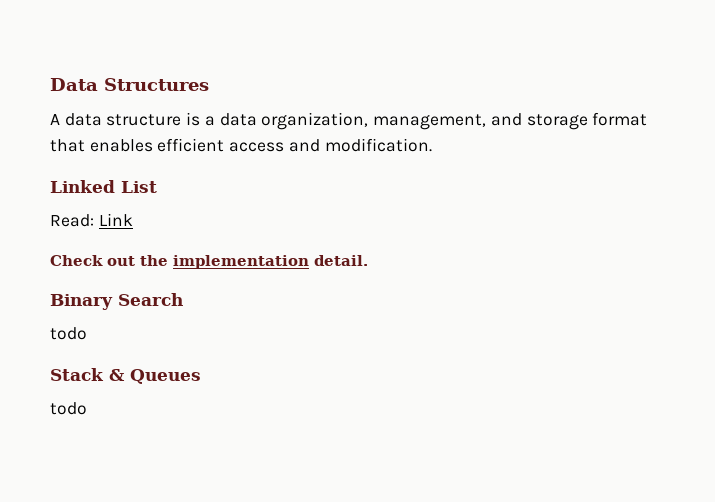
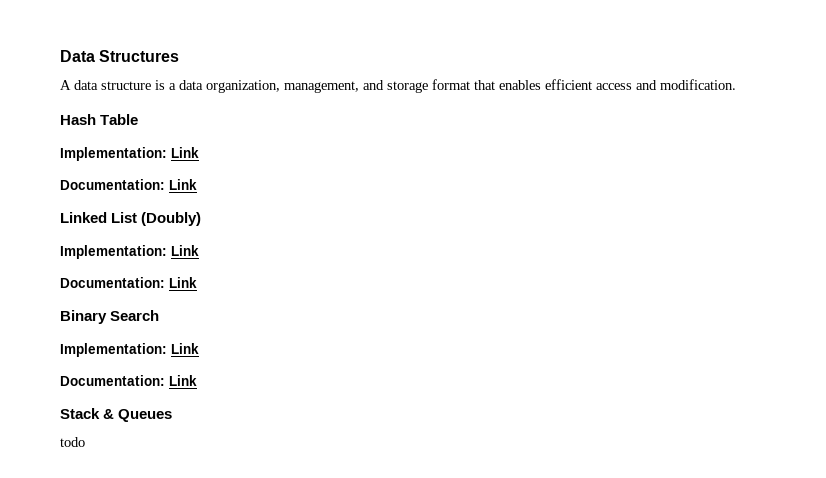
+ Hash Table
+ Implementation: Link
+ Documentation: Link
- Linked List
- Read: Link
- Check out the implementation detail.
+ Linked List (Doubly)
+ Implementation: Link
+ Documentation: Link
  Binary Search
- todo
+ Implementation: Link
+ Documentation: Link

